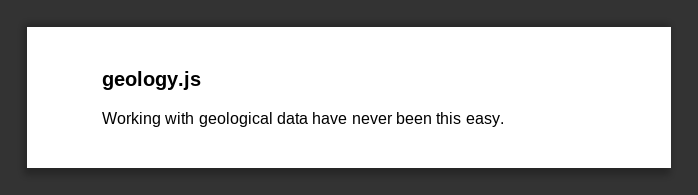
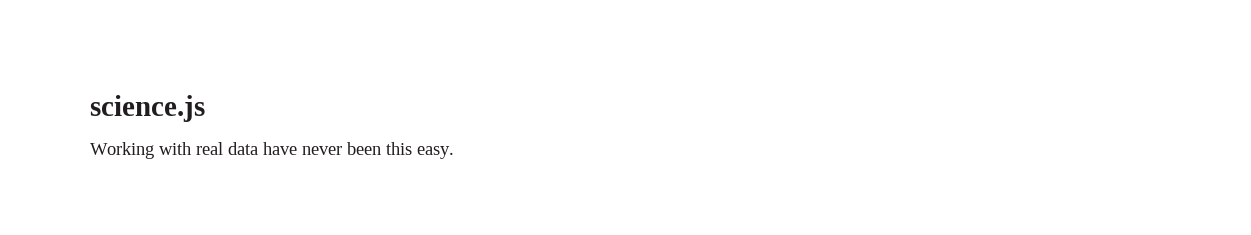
- geology.js
+ science.js
- Working with geological data have never been this easy.
+ Working with real data have never been this easy.

